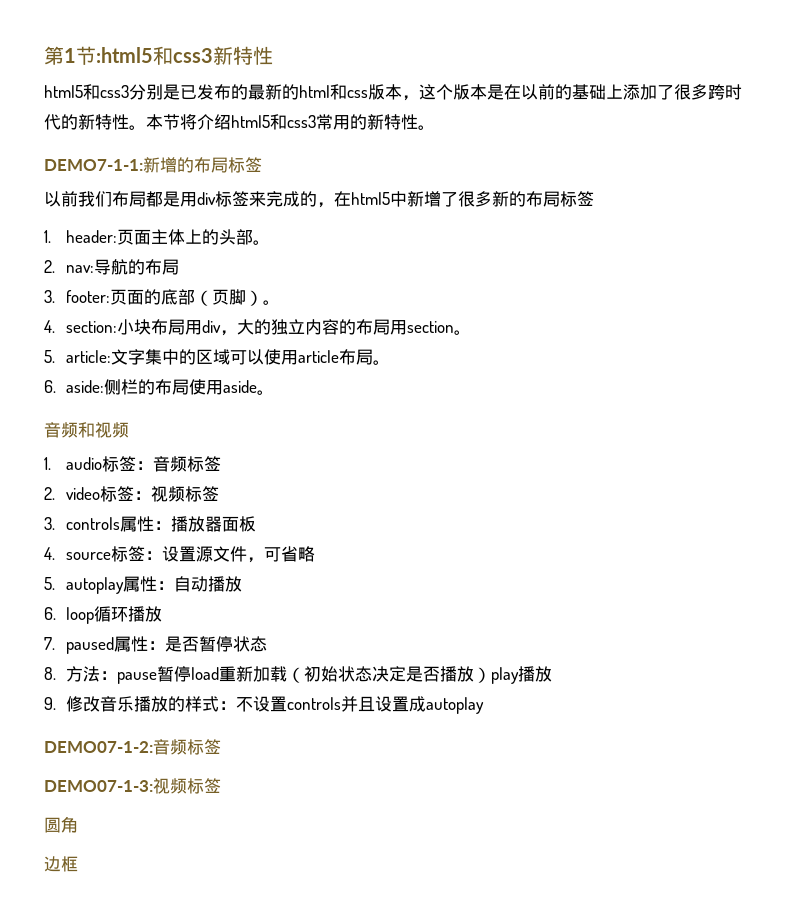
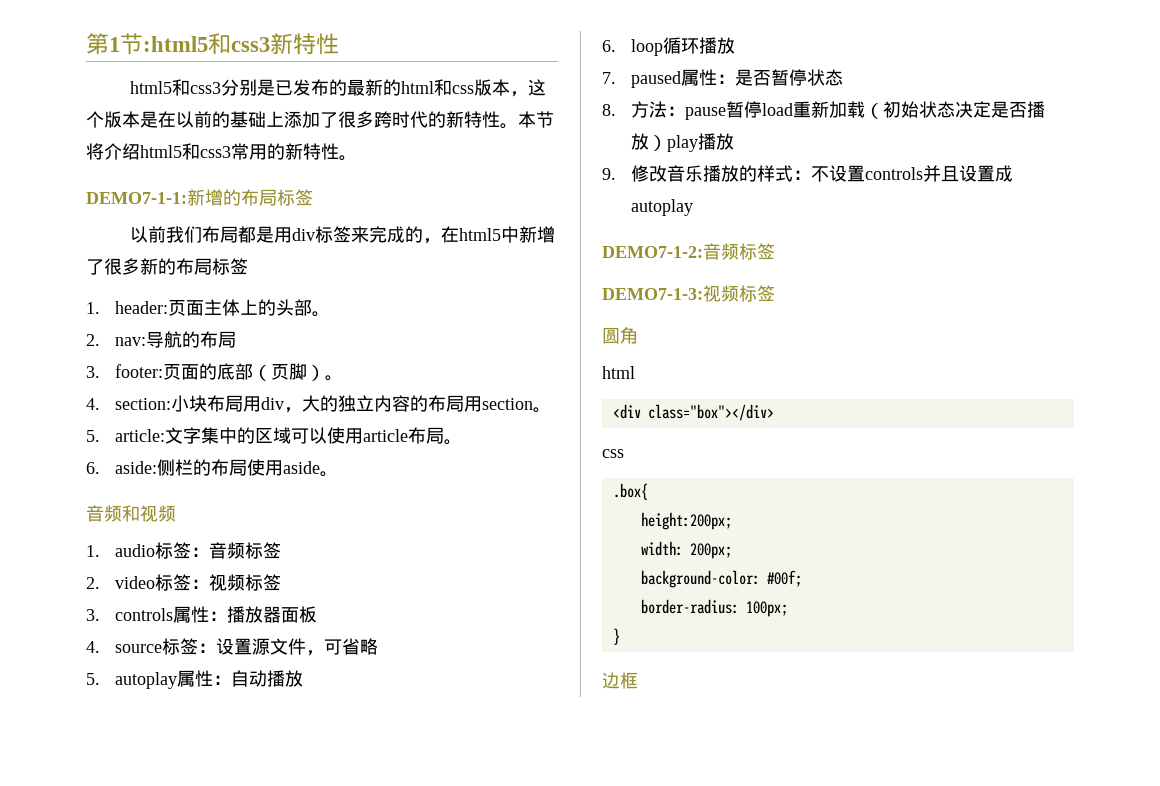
- DEMO07-1-2:音频标签
- DEMO07-1-3:视频标签
+ DEMO7-1-2:音频标签
+ DEMO7-1-3:视频标签
  圆角
+ html
+ <div class="box"></div>
+ css
+ .box{
+ height:200px;
+ width: 200px;
+ background-color: #00f;
+ border-radius: 100px;
+ }

